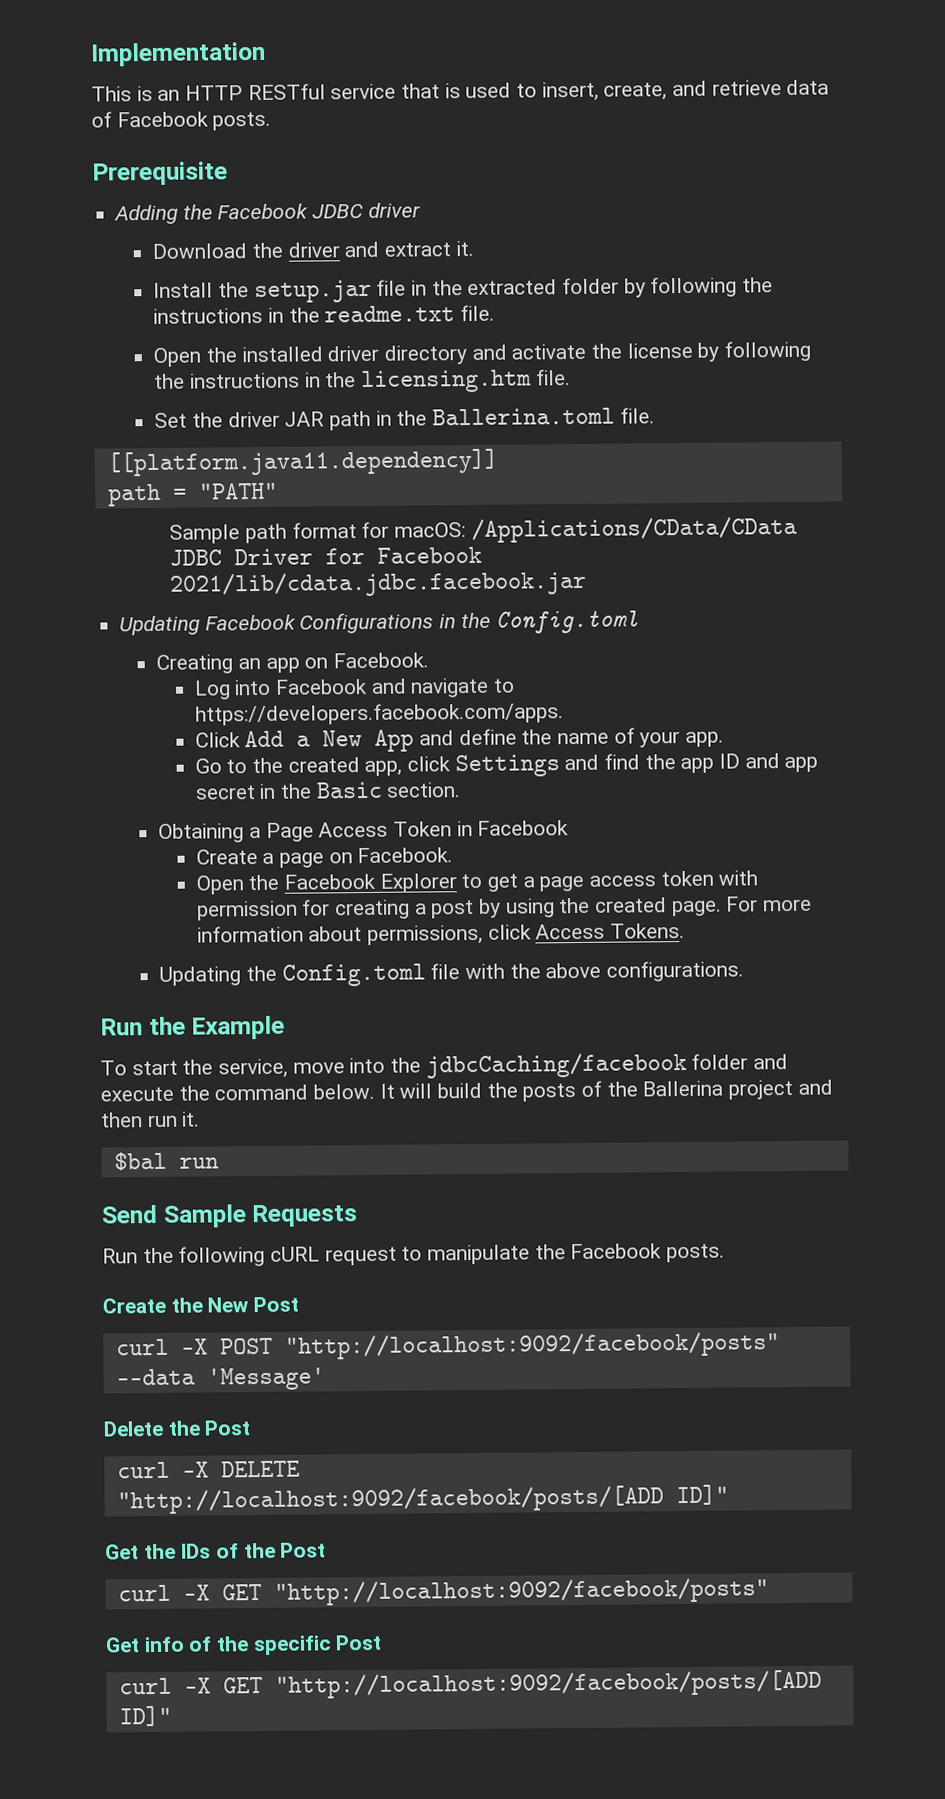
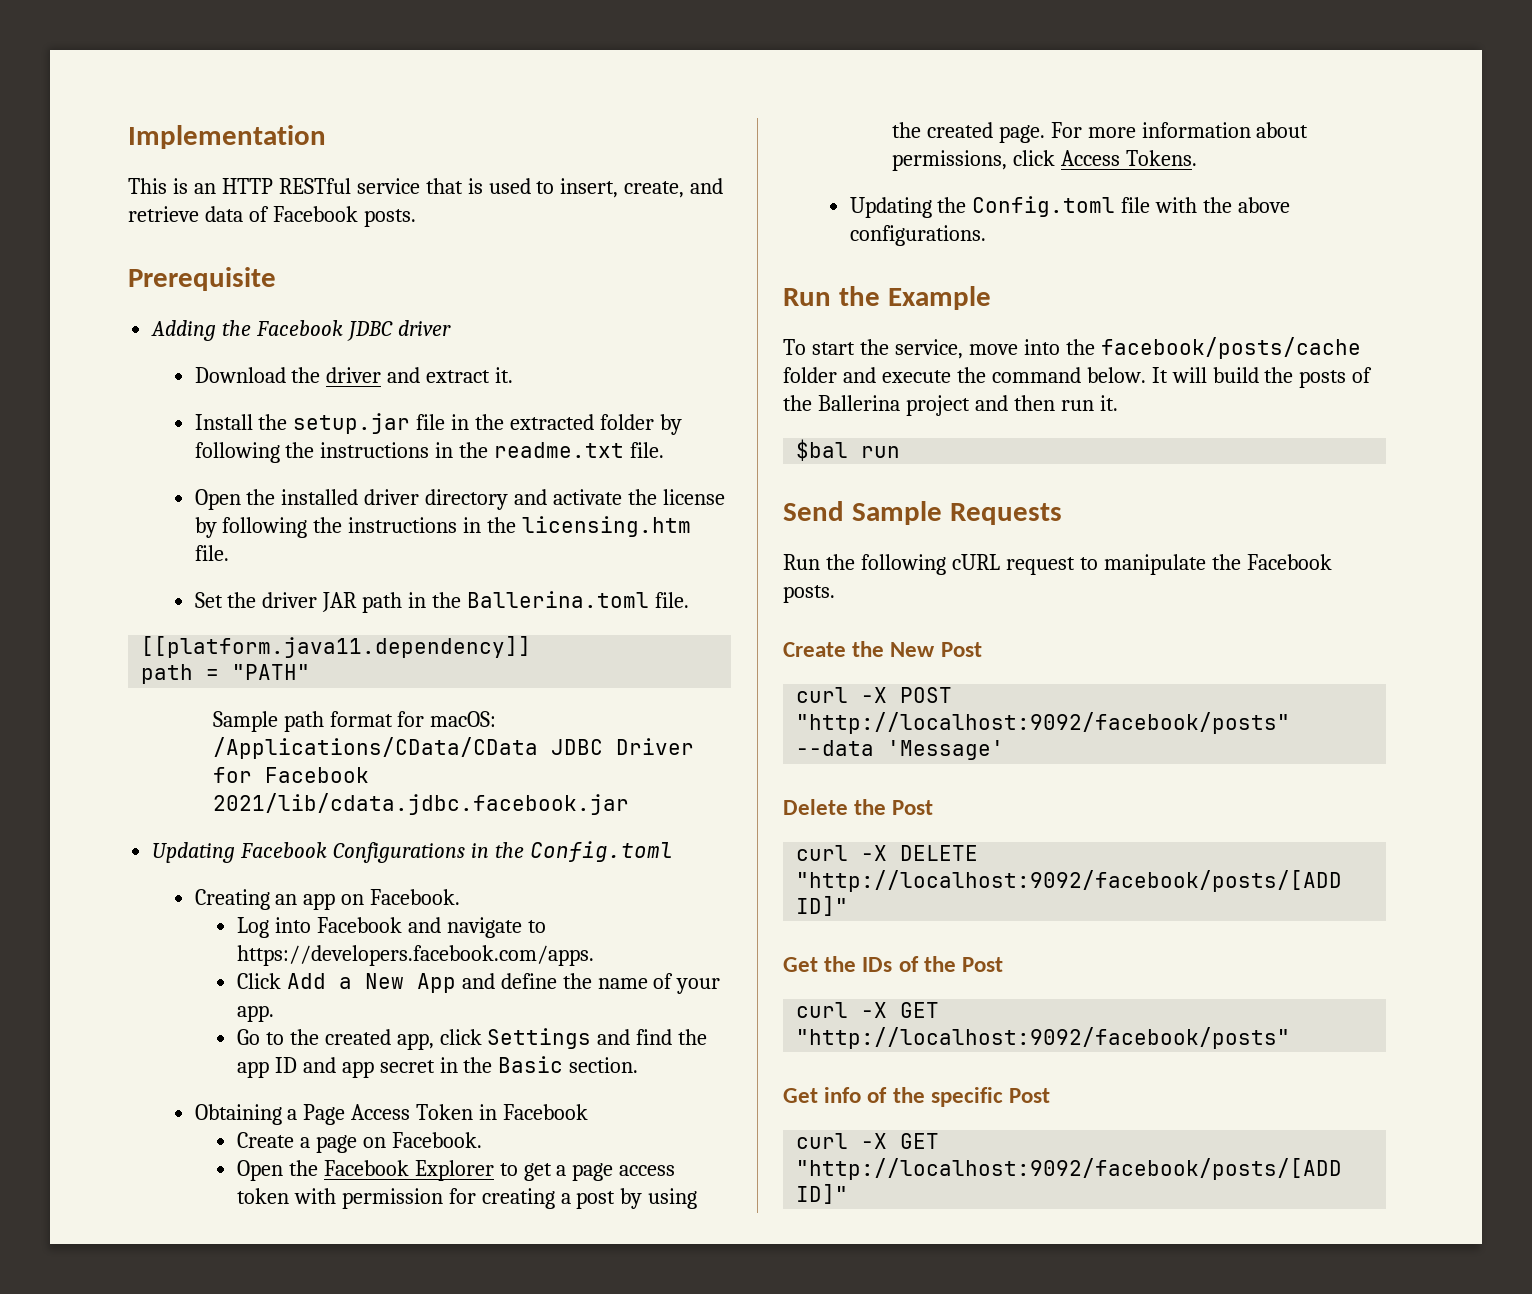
- To start the service, move into the jdbcCaching/facebook folder and execute the command below.
+ To start the service, move into the facebook/posts/cache folder and execute the command below.

